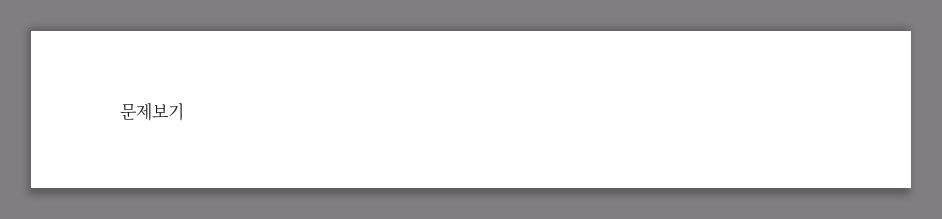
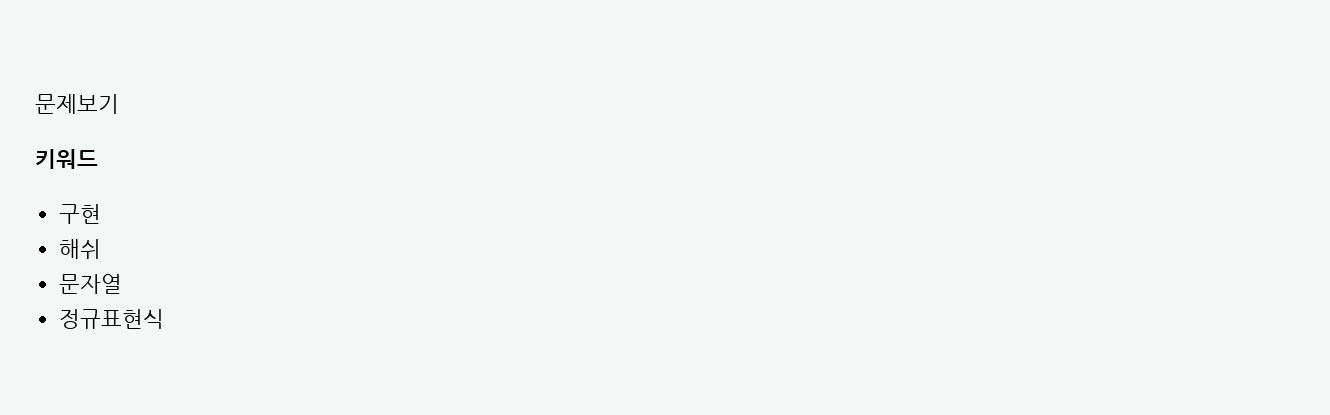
+ 키워드
+ 구현
+ 해쉬
+ 문자열
+ 정규표현식

